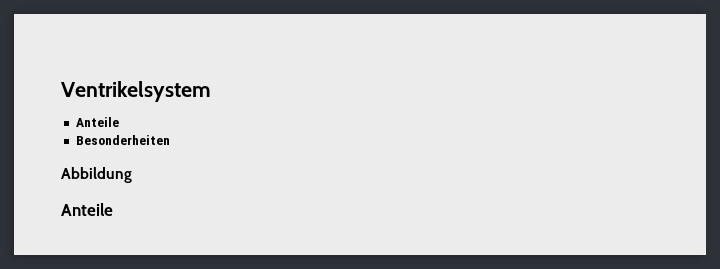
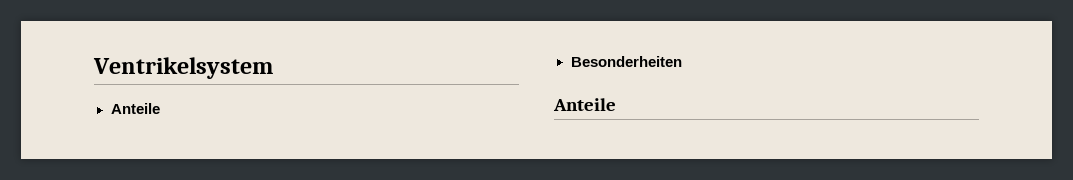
- Abbildung

